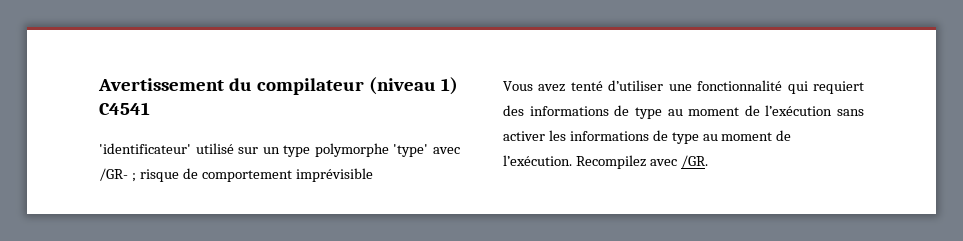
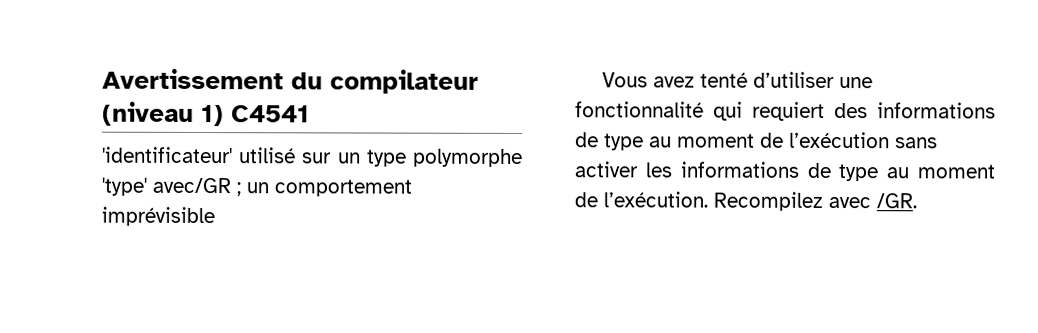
- 'identificateur' utilisé sur un type polymorphe 'type' avec /GR- ; risque de comportement imprévisible
+ 'identificateur' utilisé sur un type polymorphe 'type' avec/GR ; un comportement imprévisible

